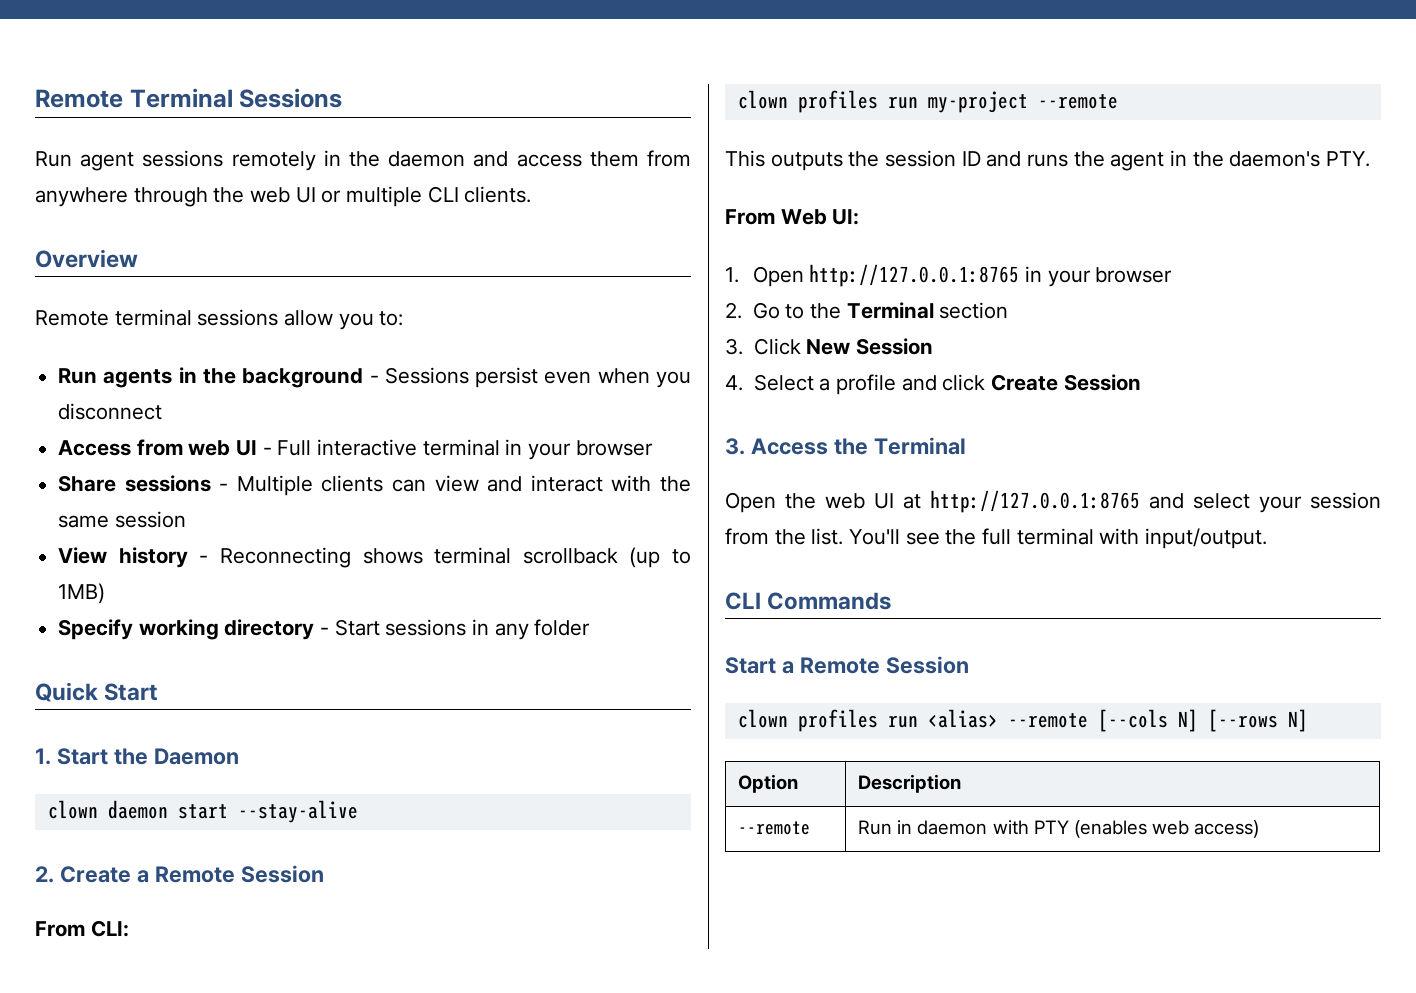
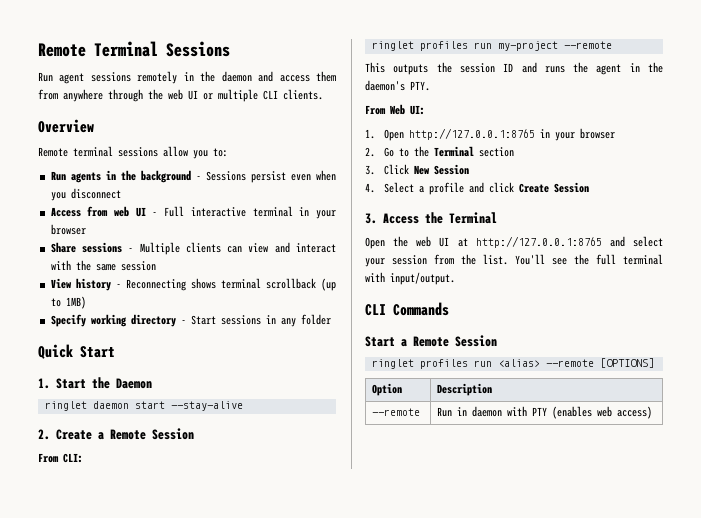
- clown daemon start --stay-alive
+ ringlet daemon start --stay-alive
- clown profiles run my-project --remote
+ ringlet profiles run my-project --remote
- clown profiles run <alias> --remote [--cols N] [--rows N]
+ ringlet profiles run <alias> --remote [OPTIONS]

